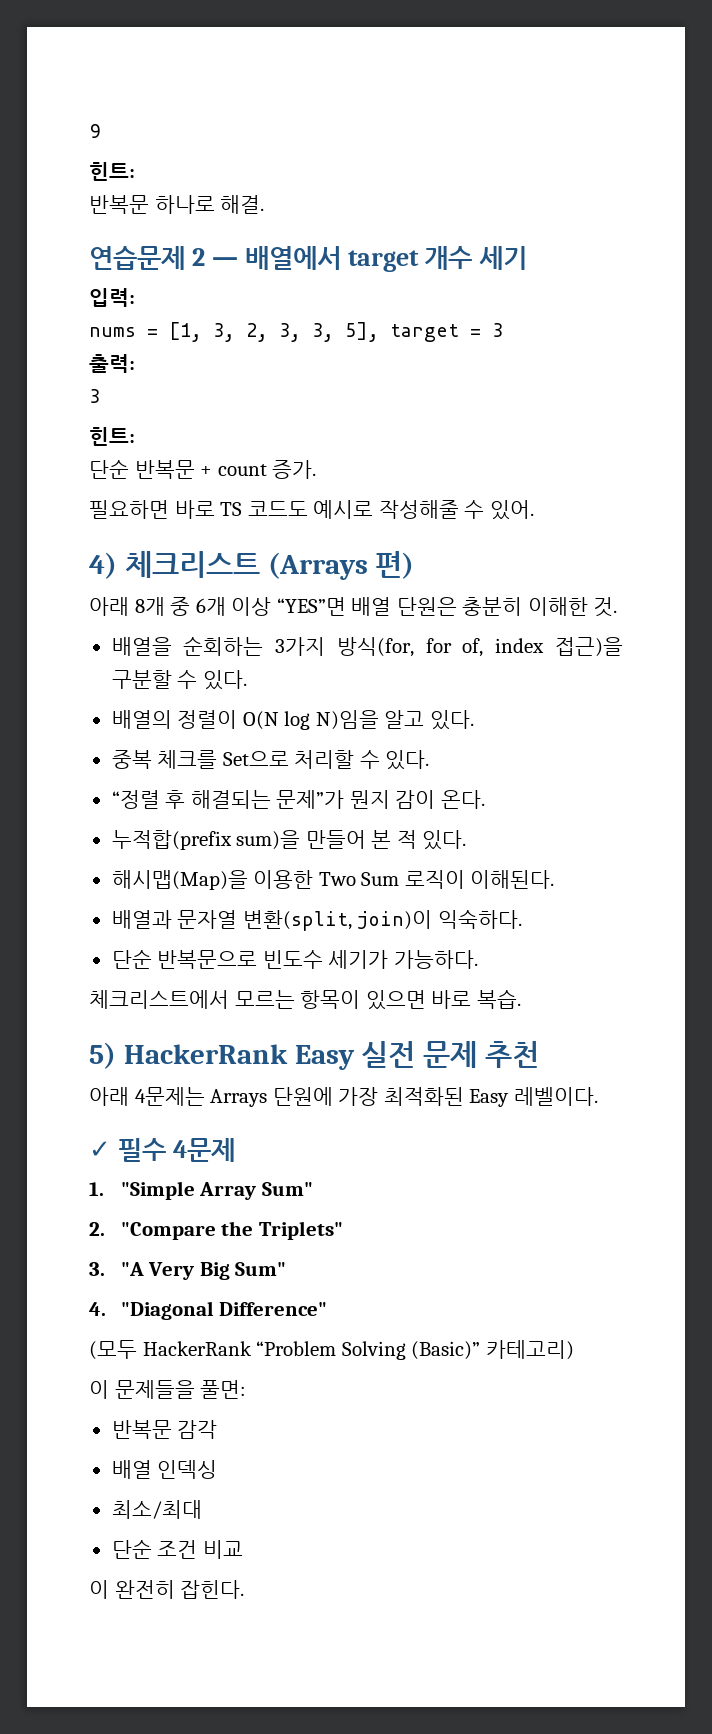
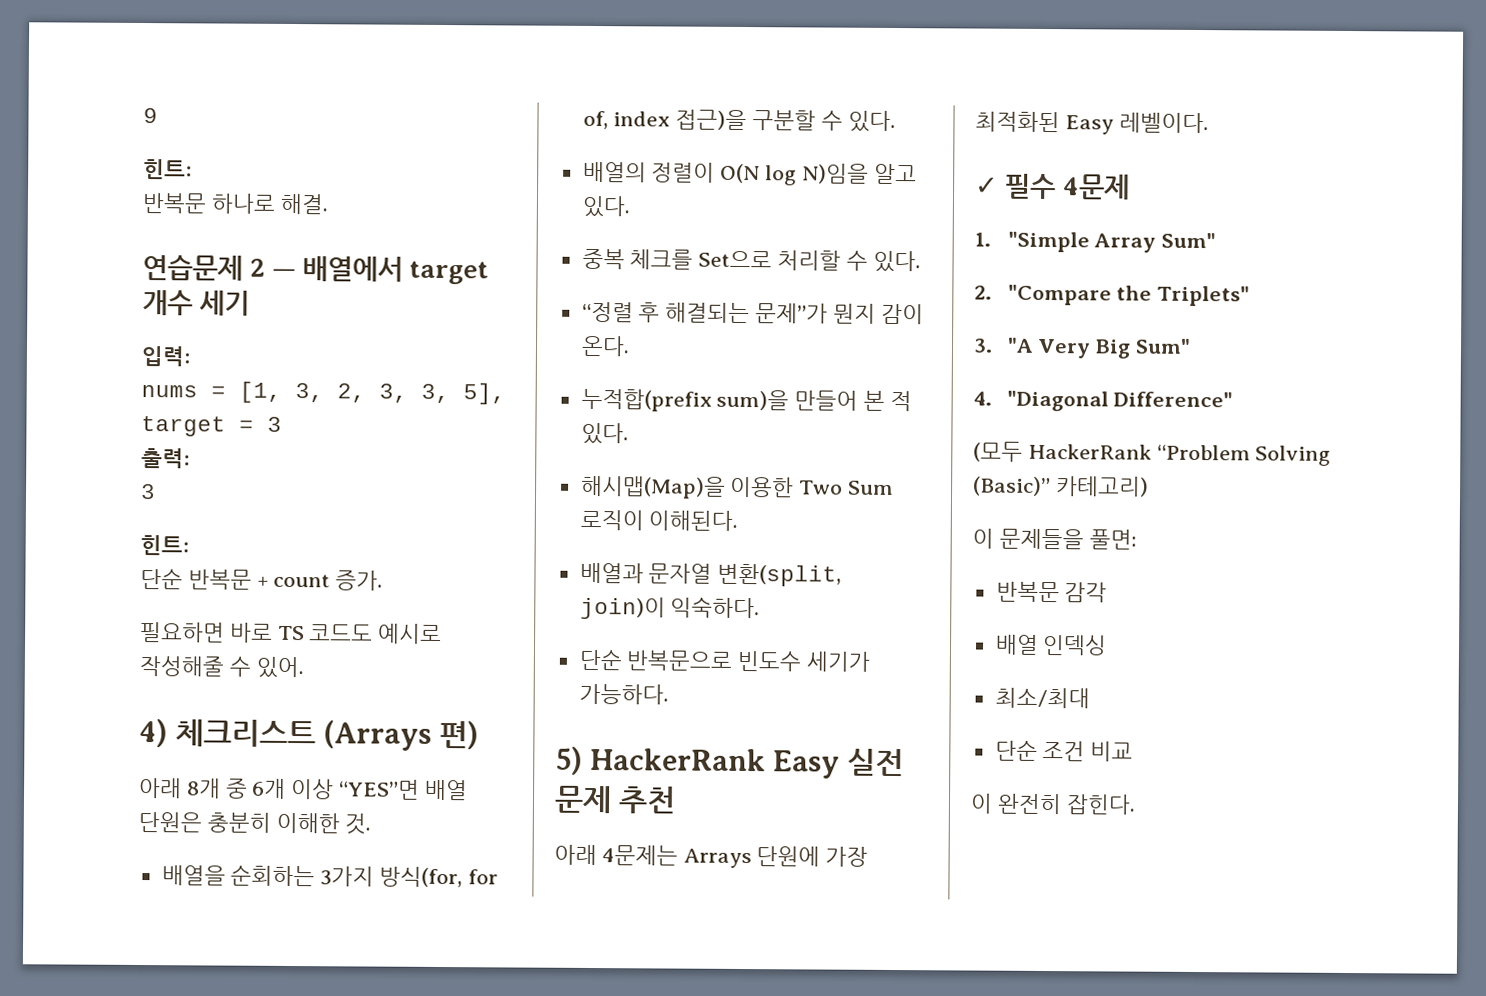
- 체크리스트에서 모르는 항목이 있으면 바로 복습.

